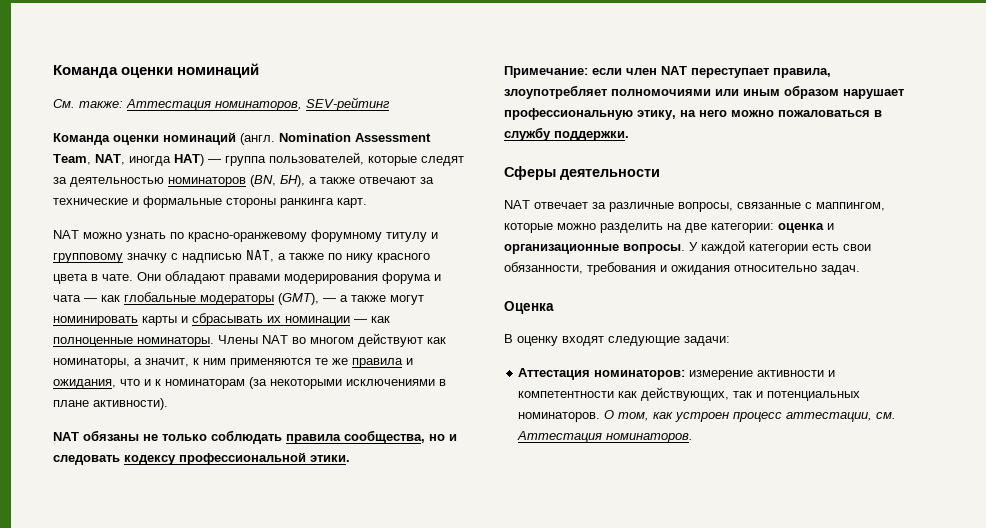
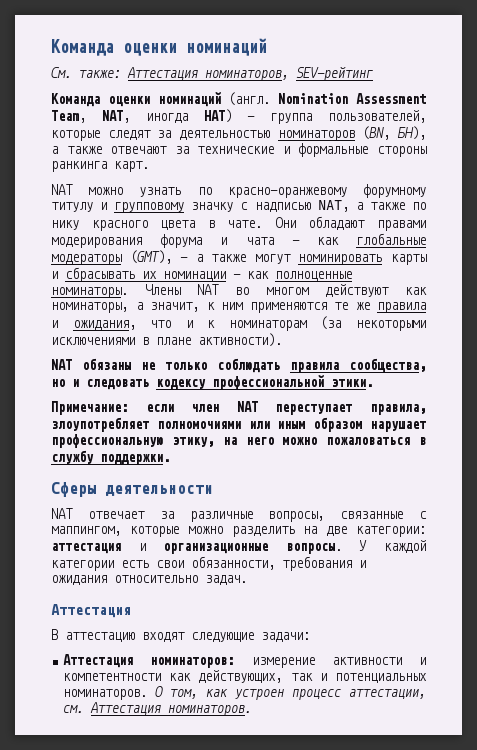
- NAT отвечает за различные вопросы, связанные с маппингом, которые можно разделить на две категории: оценка и организационные вопросы.
+ NAT отвечает за различные вопросы, связанные с маппингом, которые можно разделить на две категории: аттестация и организационные вопросы.
  У каждой категории есть свои обязанности, требования и ожидания относительно задач.
- Оценка
+ Аттестация
- В оценку входят следующие задачи:
+ В аттестацию входят следующие задачи:

